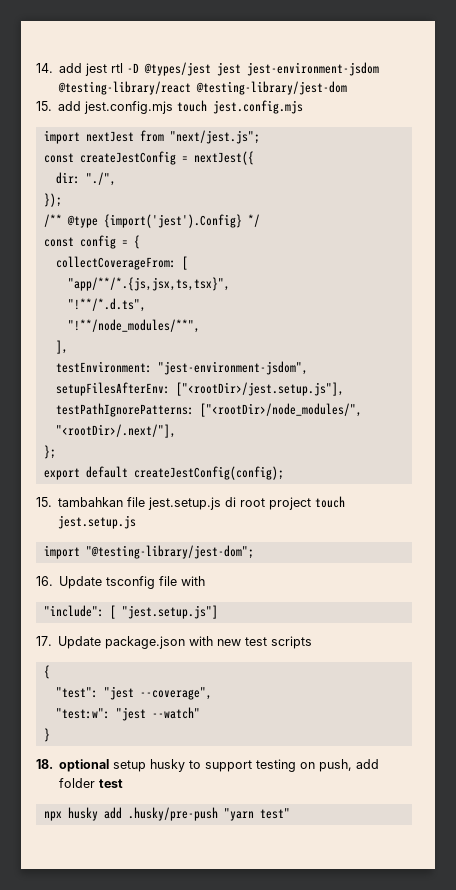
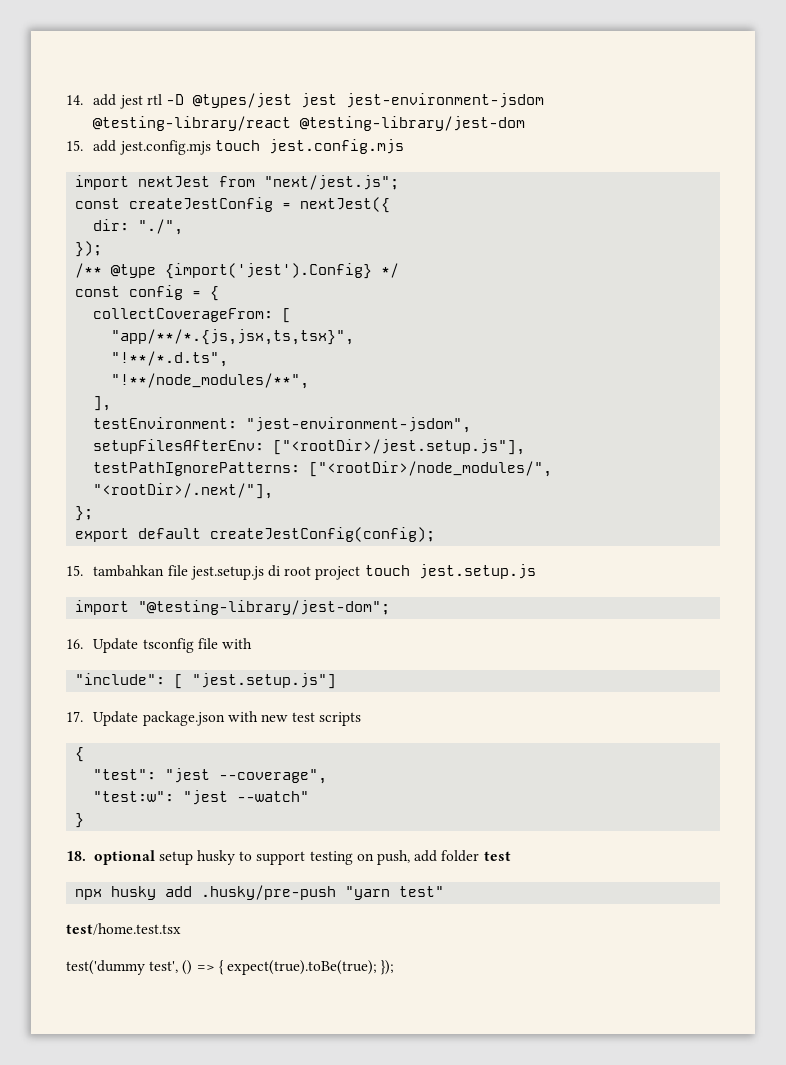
+ test/home.test.tsx
+ test('dummy test', () => { expect(true).toBe(true); });

